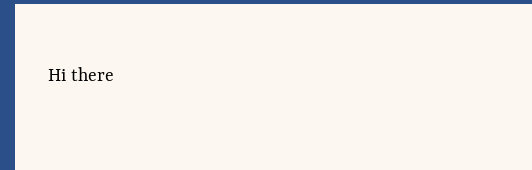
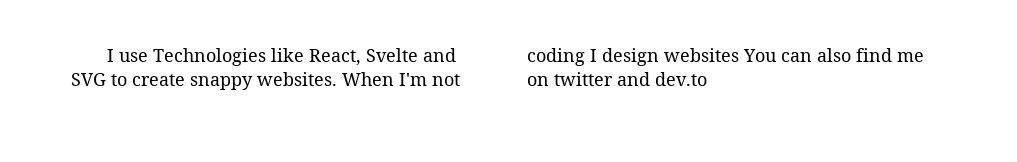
- Hi there
+ I use Technologies like React, Svelte and SVG to create snappy websites. When I'm not coding I design websites You can also find me on twitter and dev.to

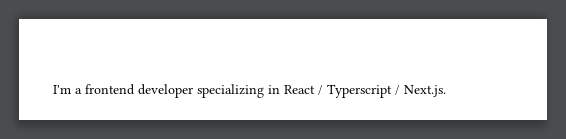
- I use Technologies like React, Svelte and SVG to create snappy websites. When I'm not coding I design websites You can also find me on twitter and dev.to
+ I'm a frontend developer specializing in React / Typerscript / Next.js.

